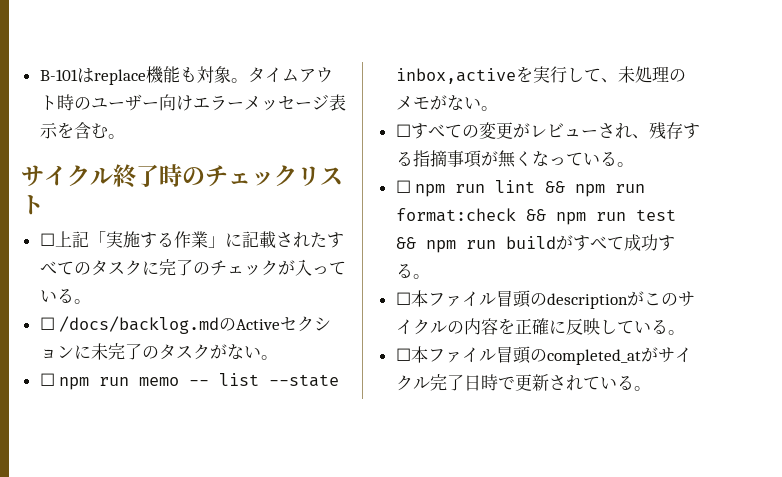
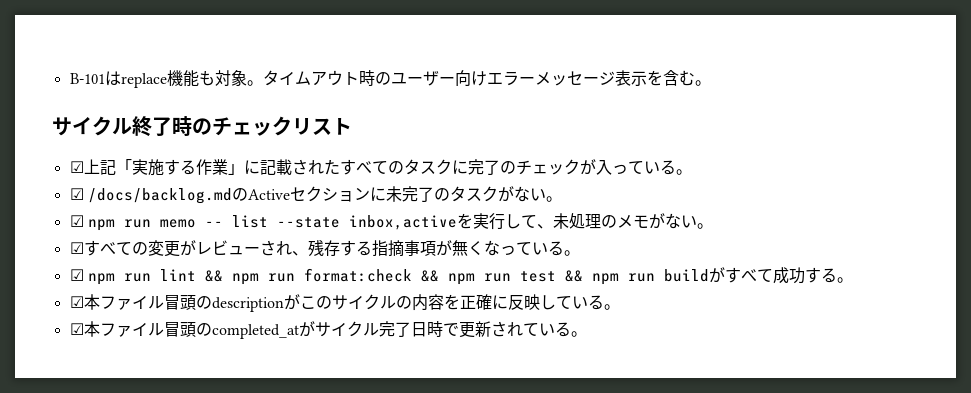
- ☐上記「実施する作業」に記載されたすべてのタスクに完了のチェックが入っている。
+ ☑上記「実施する作業」に記載されたすべてのタスクに完了のチェックが入っている。
- ☐ /docs/backlog.mdのActiveセクションに未完了のタスクがない。
+ ☑ /docs/backlog.mdのActiveセクションに未完了のタスクがない。
- ☐ npm run memo -- list --state inbox,activeを実行して、未処理のメモがない。
+ ☑ npm run memo -- list --state inbox,activeを実行して、未処理のメモがない。
- ☐すべての変更がレビューされ、残存する指摘事項が無くなっている。
+ ☑すべての変更がレビューされ、残存する指摘事項が無くなっている。
- ☐ npm run lint && npm run format:check && npm run test && npm run buildがすべて成功する。
+ ☑ npm run lint && npm run format:check && npm run test && npm run buildがすべて成功する。
- ☐本ファイル冒頭のdescriptionがこのサイクルの内容を正確に反映している。
+ ☑本ファイル冒頭のdescriptionがこのサイクルの内容を正確に反映している。
- ☐本ファイル冒頭のcompleted_atがサイクル完了日時で更新されている。
+ ☑本ファイル冒頭のcompleted_atがサイクル完了日時で更新されている。

